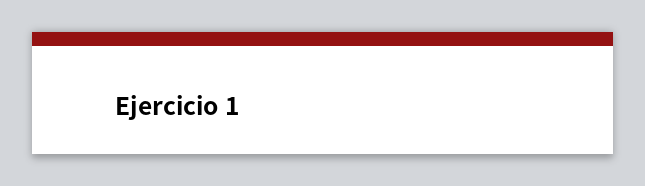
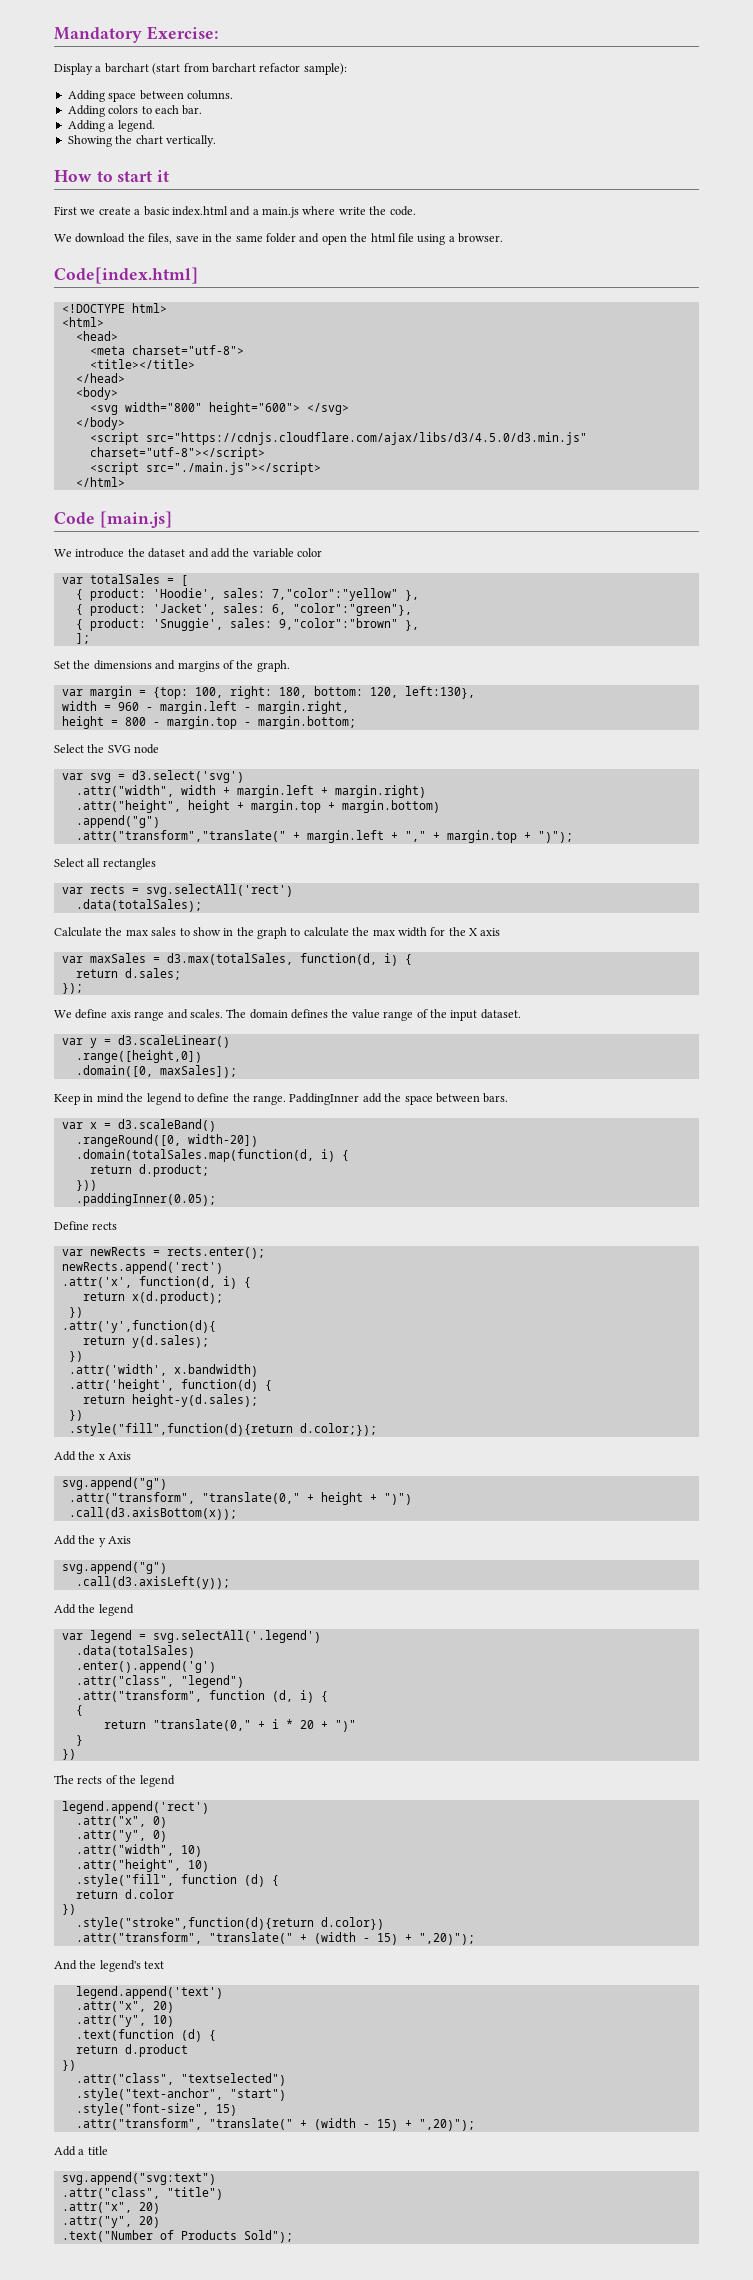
- Ejercicio 1
+ Mandatory Exercise:
+ Display a barchart (start from barchart refactor sample):
+ Adding space between columns.
+ Adding colors to each bar.
+ Adding a legend.
+ Showing the chart vertically.
+ How to start it
+ First we create a basic index.html and a main.js where write the code.
+ We download the files, save in the same folder and open the html file using a browser.
+ Code[index.html]
+ <!DOCTYPE html>
+ <html>
+ <head>
+ <meta charset="utf-8">
+ <title></title>
+ </head>
+ <body>
+ <svg width="800" height="600"> </svg>
+ </body>
+ <script src="https://cdnjs.cloudflare.com/ajax/libs/d3/4.5.0/d3.min.js" charset="utf-8"></script>
+ <script src="./main.js"></script>
+ </html>
+ Code [main.js]
+ We introduce the dataset and add the variable color
+ var totalSales = [
+ { product: 'Hoodie', sales: 7,"color":"yellow" },
+ { product: 'Jacket', sales: 6, "color":"green"},
+ { product: 'Snuggie', sales: 9,"color":"brown" },
+ ];
+ Set the dimensions and margins of the graph.
+ var margin = {top: 100, right: 180, bottom: 120, left:130},
+ width = 960 - margin.left - margin.right,
+ height = 800 - margin.top - margin.bottom;
+ Select the SVG node
+ var svg = d3.select('svg')
+ .attr("width", width + margin.left + margin.right)
+ .attr("height", height + margin.top + margin.bottom)
+ .append("g")
+ .attr("transform","translate(" + margin.left + "," + margin.top + ")");
+ Select all rectangles
+ var rects = svg.selectAll('rect')
+ .data(totalSales);
+ Calculate the max sales to show in the graph to calculate the max width for the X axis
+ var maxSales = d3.max(totalSales, function(d, i) {
+ return d.sales;
+ });
+ We define axis range and scales. The domain defines the value range of the input dataset.
+ var y = d3.scaleLinear()
+ .range([height,0])
+ .domain([0, maxSales]);
+ Keep in mind the legend to define the range. PaddingInner add the space between bars.
+ var x = d3.scaleBand()
+ .rangeRound([0, width-20])
+ .domain(totalSales.map(function(d, i) {
+ return d.product;
+ }))
+ .paddingInner(0.05);
+ Define rects
+ var newRects = rects.enter();
+ newRects.append('rect')
+ .attr('x', function(d, i) {
+ return x(d.product);
+ })
+ .attr('y',function(d){
+ return y(d.sales);
+ })
+ .attr('width', x.bandwidth)
+ .attr('height', function(d) {
+ return height-y(d.sales);
+ })
+ .style("fill",function(d){return d.color;});
+ Add the x Axis
+ svg.append("g")
+ .attr("transform", "translate(0," + height + ")")
+ .call(d3.axisBottom(x));
+ Add the y Axis
+ svg.append("g")
+ .call(d3.axisLeft(y));
+ Add the legend
+ var legend = svg.selectAll('.legend')
+ .data(totalSales)
+ .enter().append('g')
+ .attr("class", "legend")
+ .attr("transform", function (d, i) {
+ {
+ return "translate(0," + i * 20 + ")"
+ }
+ })
+ The rects of the legend
+ legend.append('rect')
+ .attr("x", 0)
+ .attr("y", 0)
+ .attr("width", 10)
+ .attr("height", 10)
+ .style("fill", function (d) {
+ return d.color
+ })
+ .style("stroke",function(d){return d.color})
+ .attr("transform", "translate(" + (width - 15) + ",20)");
+ And the legend's text
+ legend.append('text')
+ .attr("x", 20)
+ .attr("y", 10)
+ .text(function (d) {
+ return d.product
+ })
+ .attr("class", "textselected")
+ .style("text-anchor", "start")
+ .style("font-size", 15)
+ .attr("transform", "translate(" + (width - 15) + ",20)");
+ Add a title
+ svg.append("svg:text")
+ .attr("class", "title")
+ .attr("x", 20)
+ .attr("y", 20)
+ .text("Number of Products Sold");

